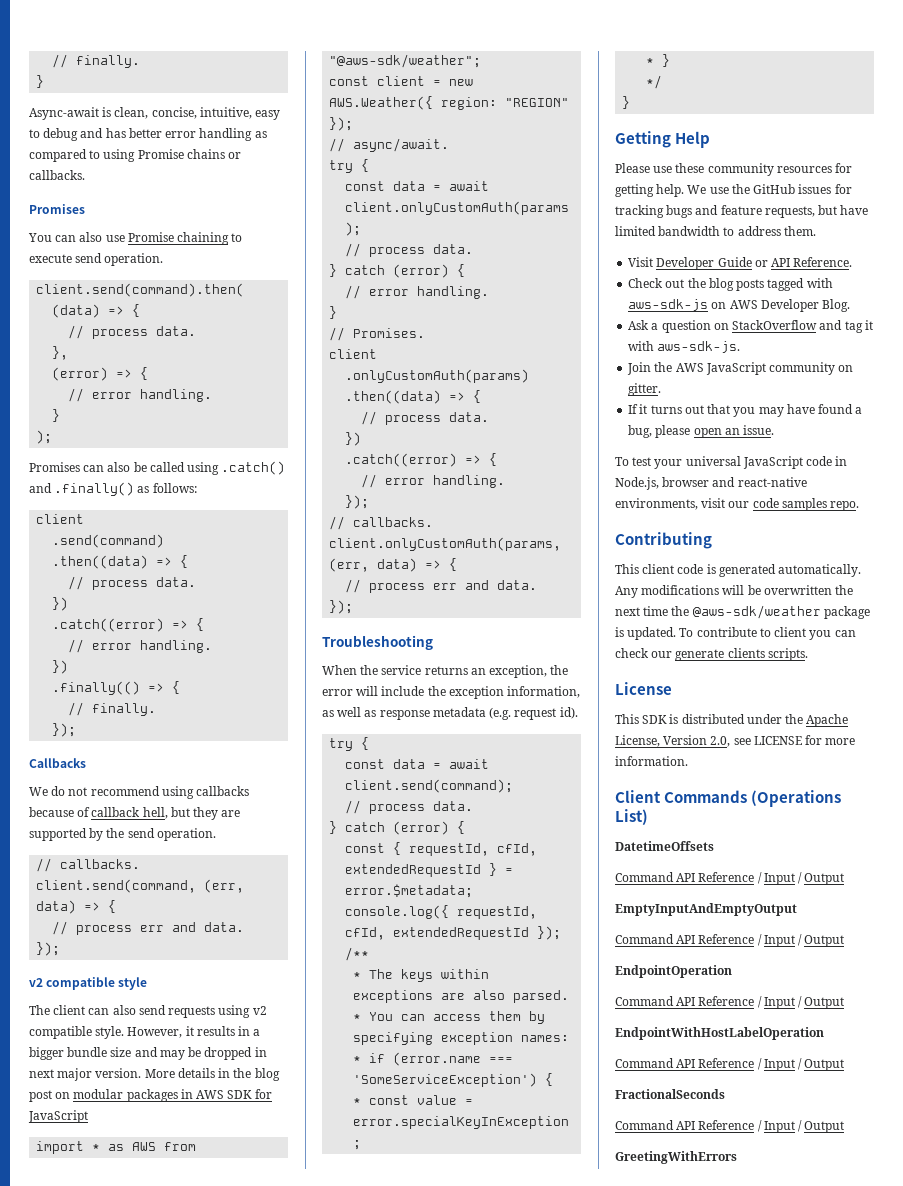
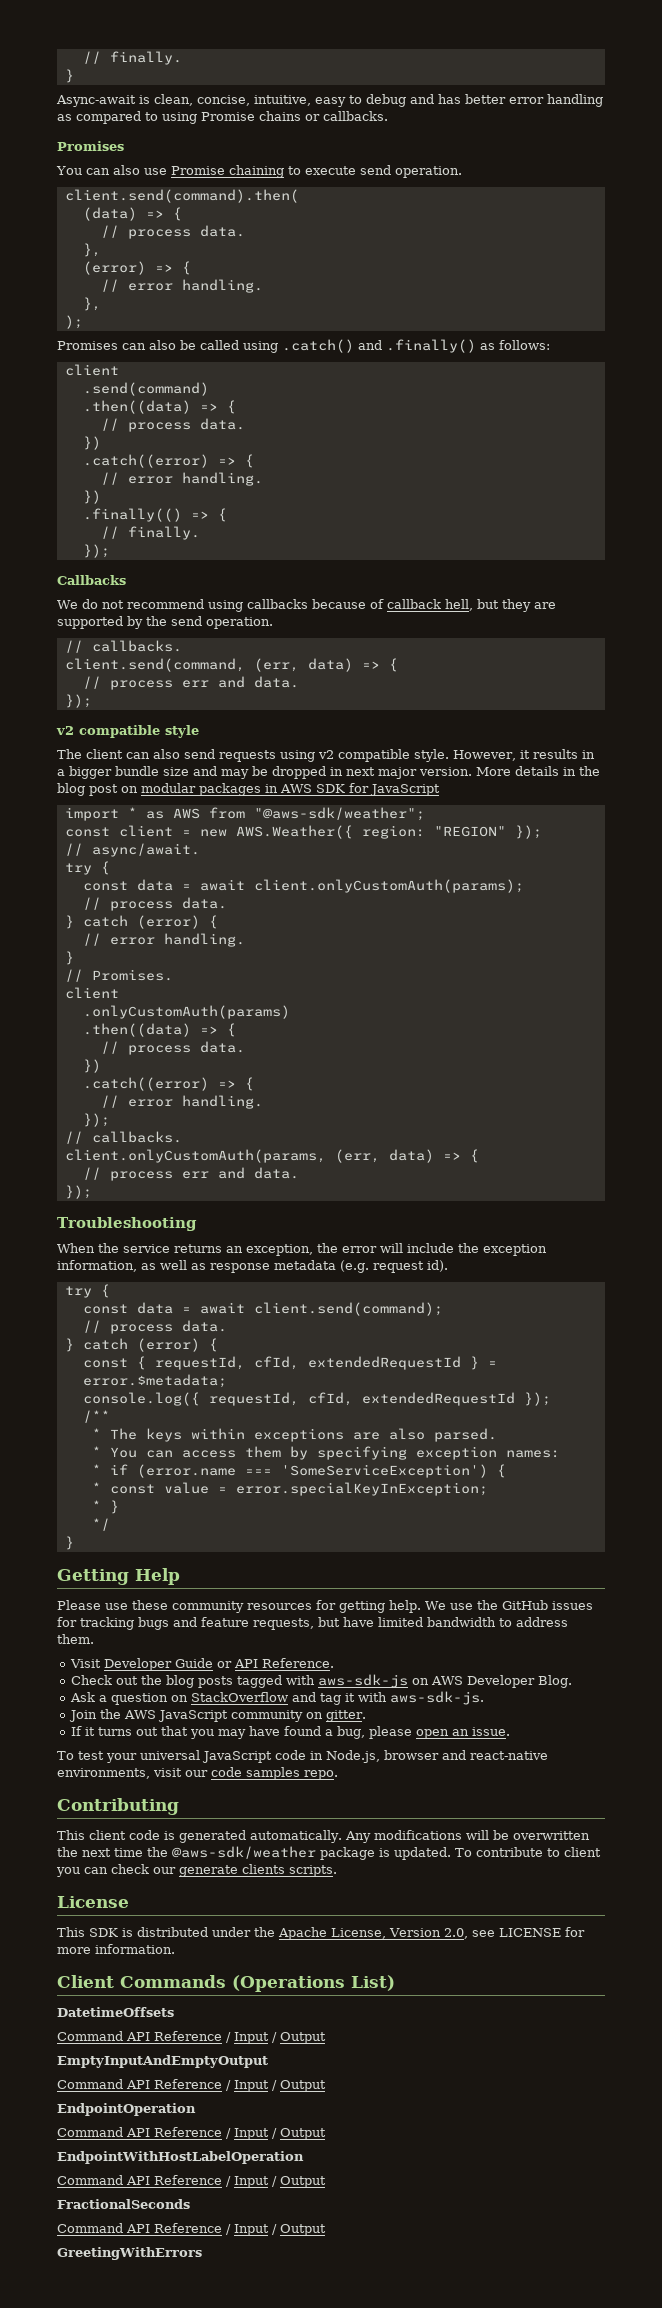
  (error) => {
  // error handling.
- }
+ },

